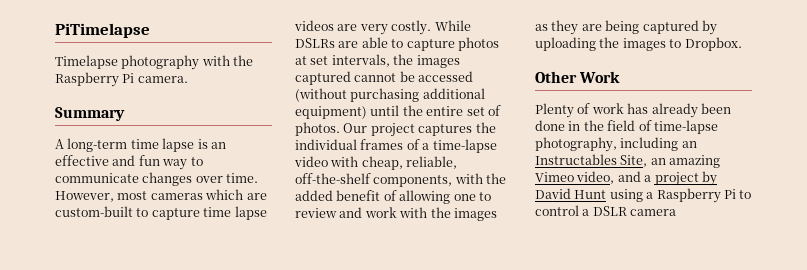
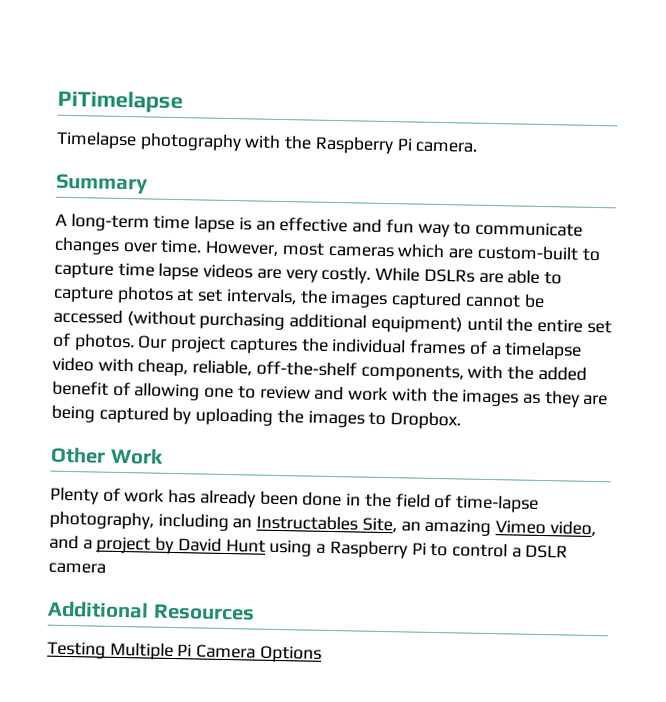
- Our project captures the individual frames of a time-lapse video with cheap, reliable, off-the-shelf components, with the added benefit of allowing one to review and work with the images as they are being captured by uploading the images to Dropbox.
+ Our project captures the individual frames of a timelapse video with cheap, reliable, off-the-shelf components, with the added benefit of allowing one to review and work with the images as they are being captured by uploading the images to Dropbox.
+ Additional Resources
+ Testing Multiple Pi Camera Options

